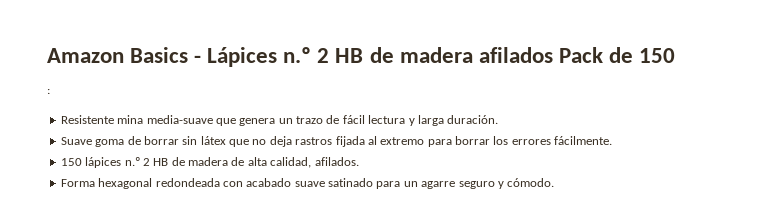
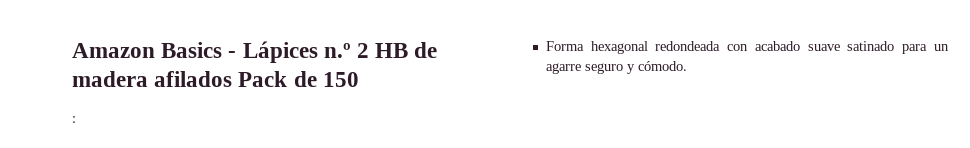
- Resistente mina media-suave que genera un trazo de fácil lectura y larga duración.
- Suave goma de borrar sin látex que no deja rastros fijada al extremo para borrar los errores fácilmente.
- 150 lápices n.º 2 HB de madera de alta calidad, afilados.

